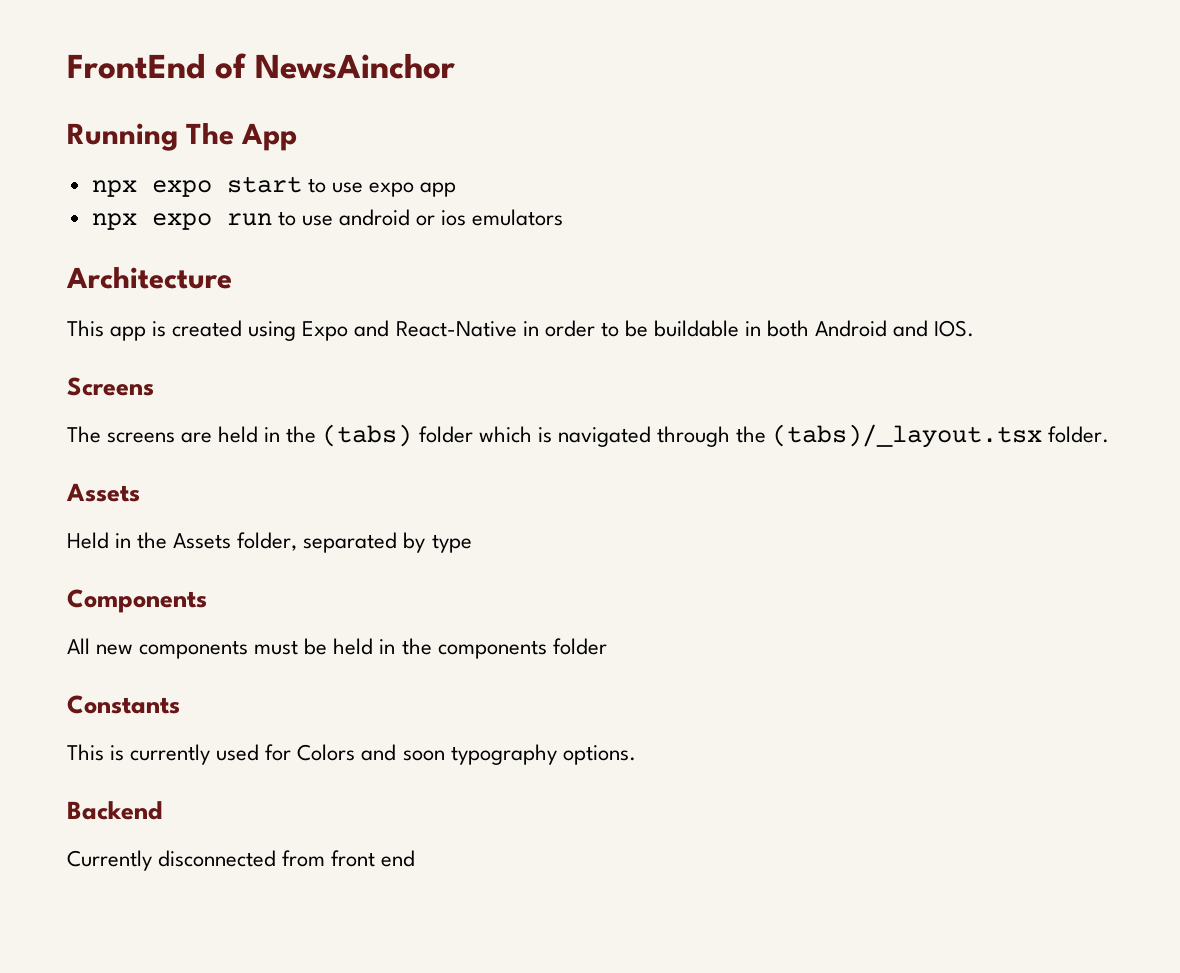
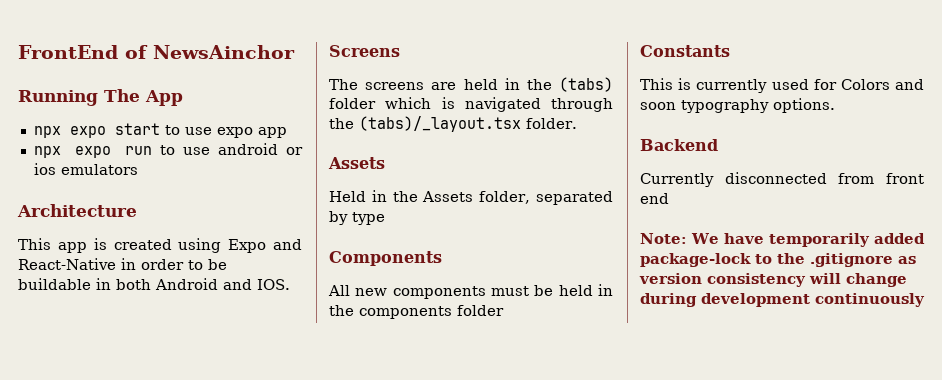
+ Note: We have temporarily added package-lock to the .gitignore as version consistency will change during development continuously

